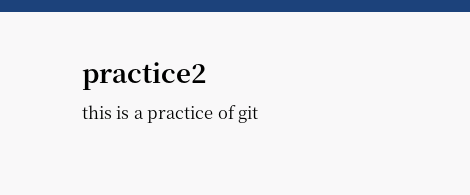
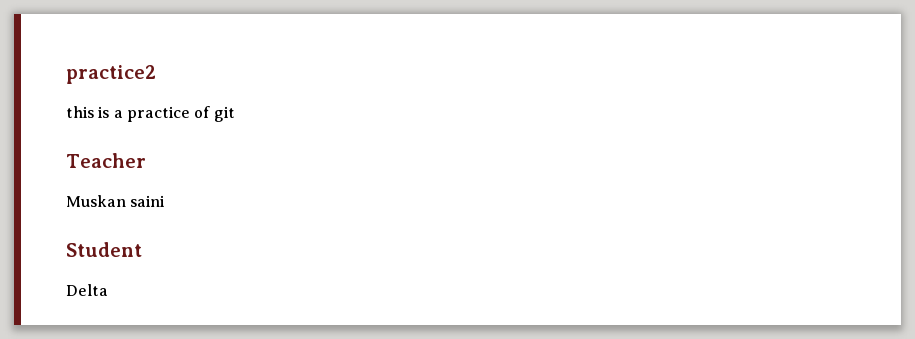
+ Teacher
+ Muskan saini
+ Student
+ Delta

